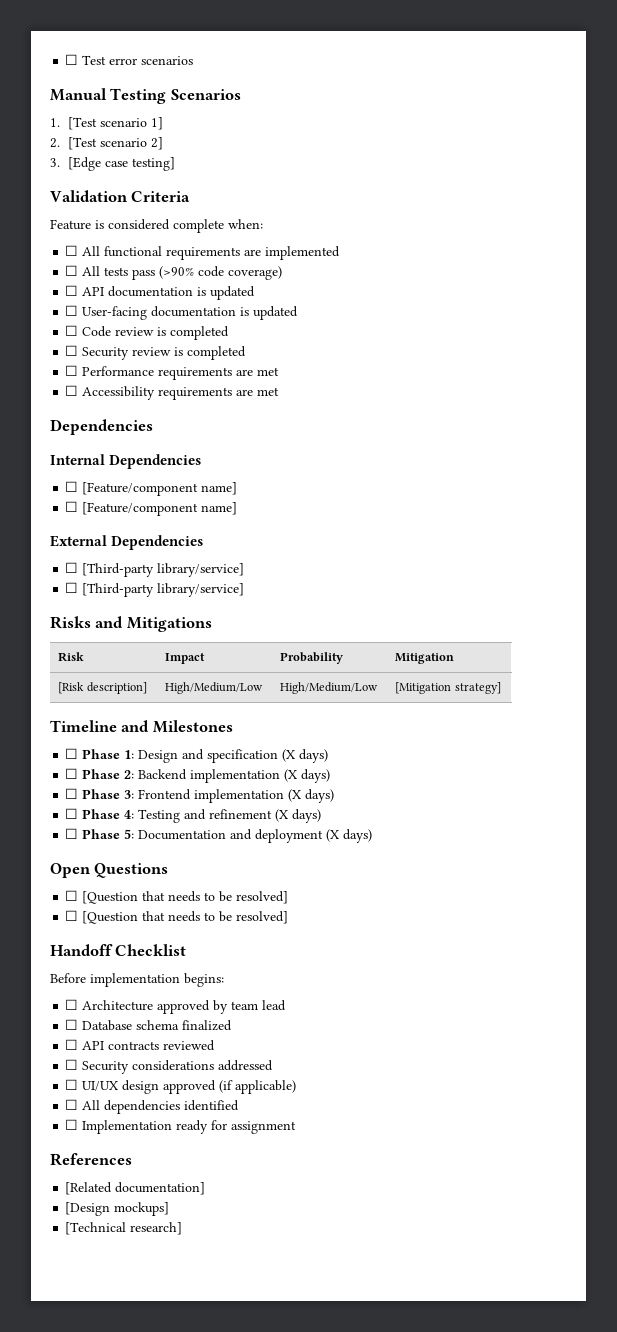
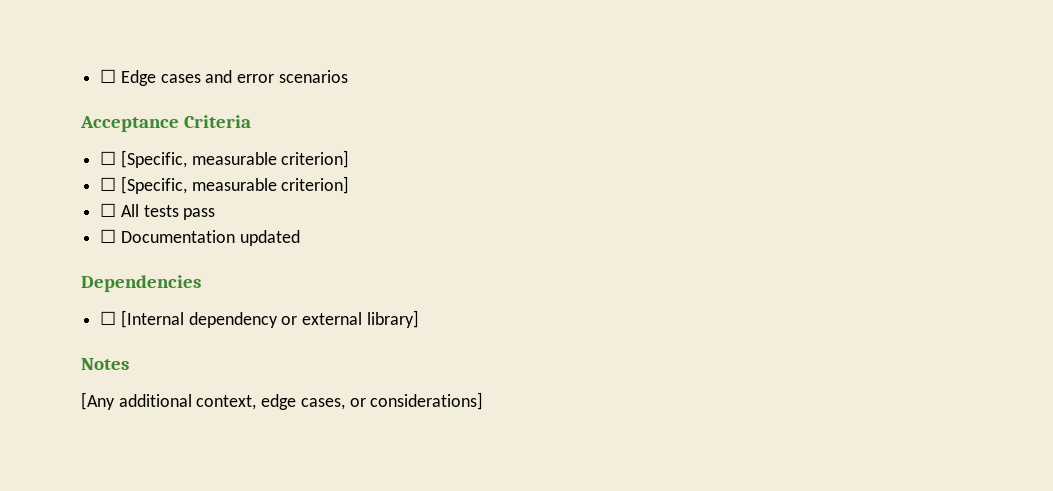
- ☐ Test error scenarios
+ ☐ Edge cases and error scenarios
- Manual Testing Scenarios
- 1. [Test scenario 1]
- 2. [Test scenario 2]
- 3. [Edge case testing]
- Validation Criteria
- Feature is considered complete when:
- ☐ All functional requirements are implemented
- ☐ All tests pass (>90% code coverage)
- ☐ API documentation is updated
- ☐ User-facing documentation is updated
- ☐ Code review is completed
- ☐ Security review is completed
- ☐ Performance requirements are met
- ☐ Accessibility requirements are met
+ Acceptance Criteria
+ ☐ [Specific, measurable criterion]
+ ☐ [Specific, measurable criterion]
+ ☐ All tests pass
+ ☐ Documentation updated
  Dependencies
- Internal Dependencies
- ☐ [Feature/component name]
- ☐ [Feature/component name]
- External Dependencies
- ☐ [Third-party library/service]
- ☐ [Third-party library/service]
- Risks and Mitigations
- Risk | Impact | Probability | Mitigation
- [Risk description] | High/Medium/Low | High/Medium/Low | [Mitigation strategy]
- Timeline and Milestones
- ☐ Phase 1: Design and specification (X days)
- ☐ Phase 2: Backend implementation (X days)
- ☐ Phase 3: Frontend implementation (X days)
- ☐ Phase 4: Testing and refinement (X days)
- ☐ Phase 5: Documentation and deployment (X days)
- Open Questions
- ☐ [Question that needs to be resolved]
- ☐ [Question that needs to be resolved]
- Handoff Checklist
- Before implementation begins:
- ☐ Architecture approved by team lead
- ☐ Database schema finalized
- ☐ API contracts reviewed
- ☐ Security considerations addressed
- ☐ UI/UX design approved (if applicable)
- ☐ All dependencies identified
- ☐ Implementation ready for assignment
- References
- [Related documentation]
- [Design mockups]
- [Technical research]
+ ☐ [Internal dependency or external library]
+ Notes
+ [Any additional context, edge cases, or considerations]

